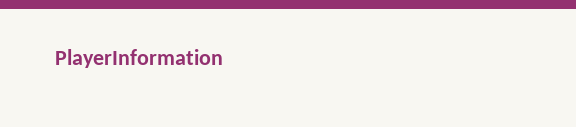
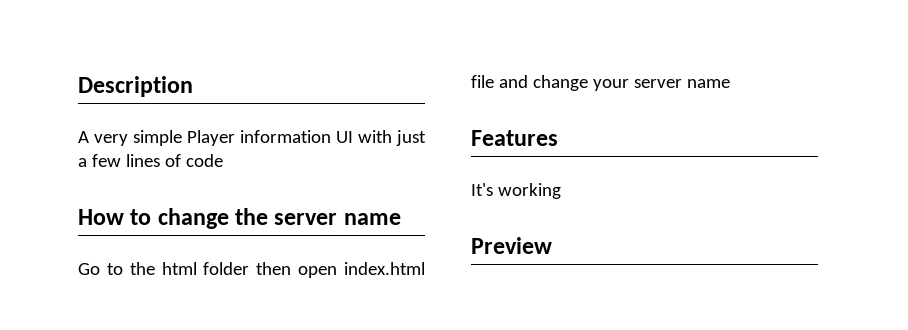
- PlayerInformation
+ Description
+ A very simple Player information UI with just a few lines of code
+ How to change the server name
+ Go to the html folder then open index.html file and change your server name
+ Features
+ It's working
+ Preview

